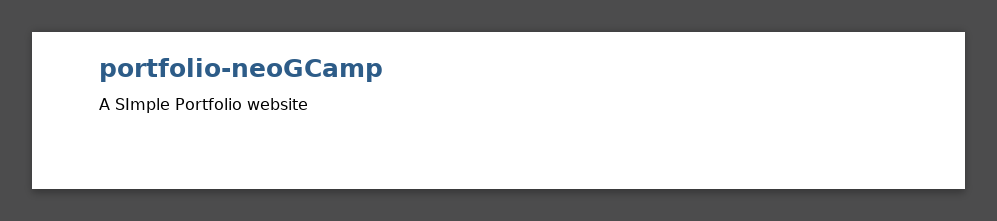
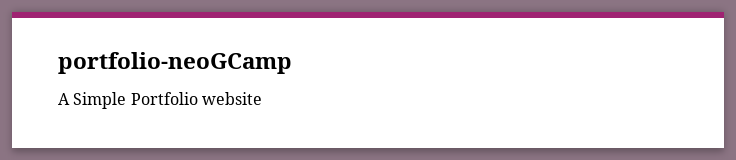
- A SImple Portfolio website
+ A Simple Portfolio website

